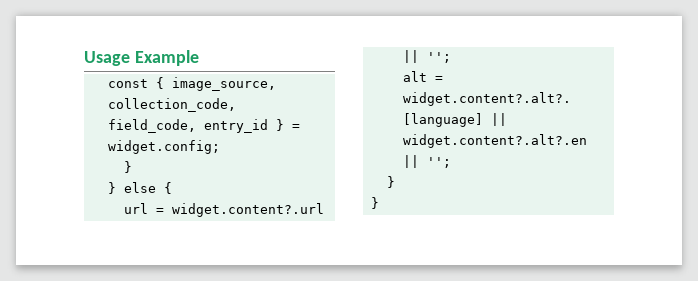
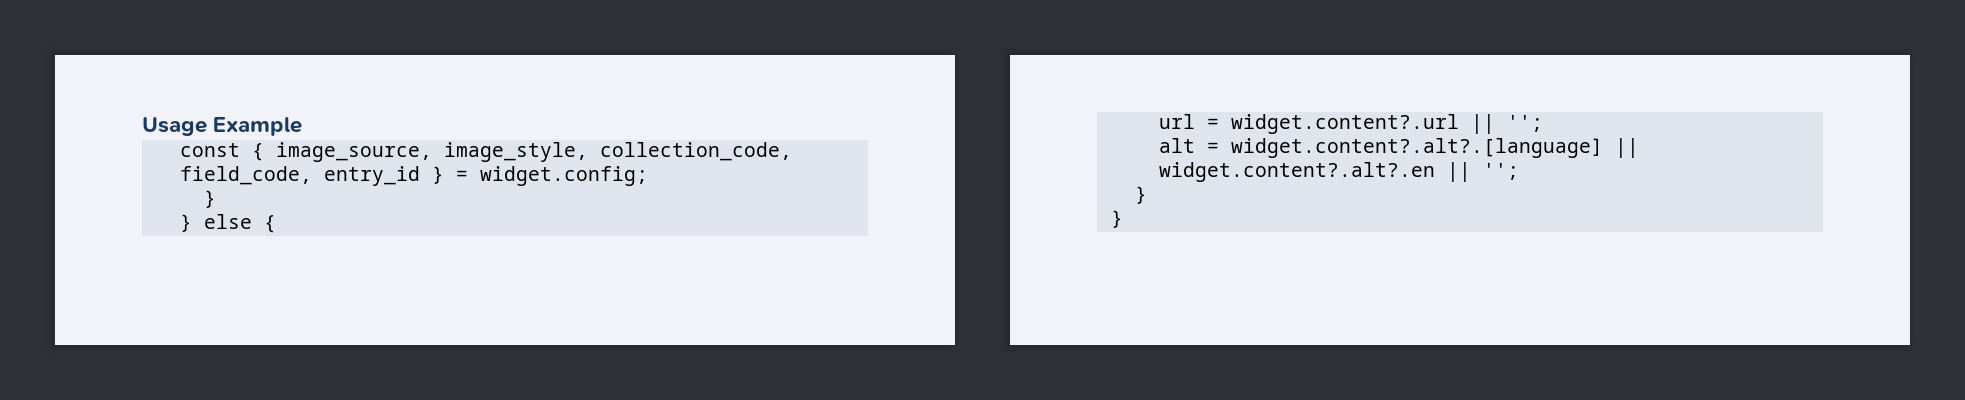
- const { image_source, collection_code, field_code, entry_id } = widget.config;
+ const { image_source, image_style, collection_code, field_code, entry_id } = widget.config;

